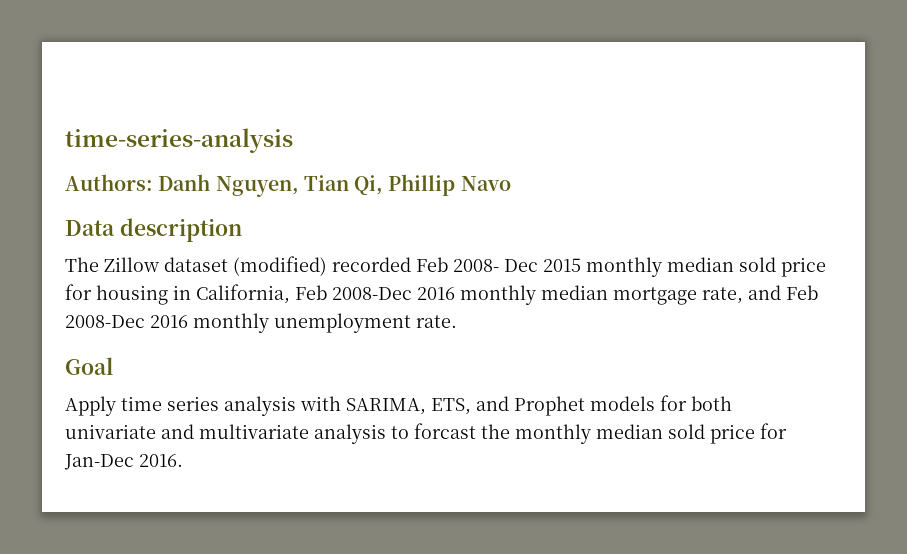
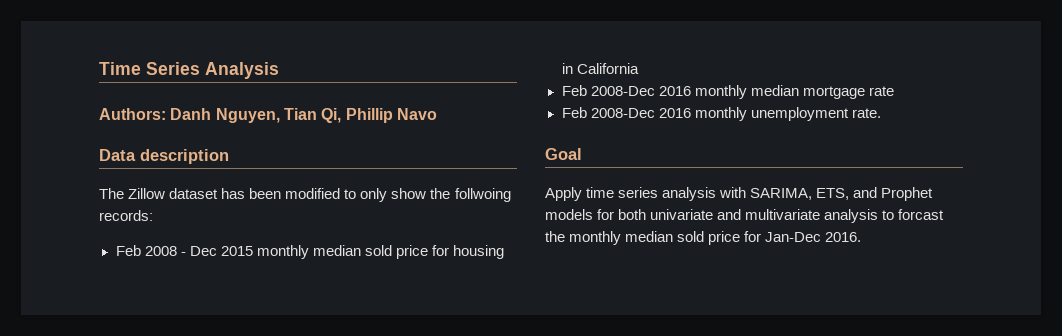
- time-series-analysis
+ Time Series Analysis
- The Zillow dataset (modified) recorded Feb 2008- Dec 2015 monthly median sold price for housing in California, Feb 2008-Dec 2016 monthly median mortgage rate, and Feb 2008-Dec 2016 monthly unemployment rate.
+ The Zillow dataset has been modified to only show the follwoing records:
+ Feb 2008 - Dec 2015 monthly median sold price for housing in California
+ Feb 2008-Dec 2016 monthly median mortgage rate
+ Feb 2008-Dec 2016 monthly unemployment rate.

